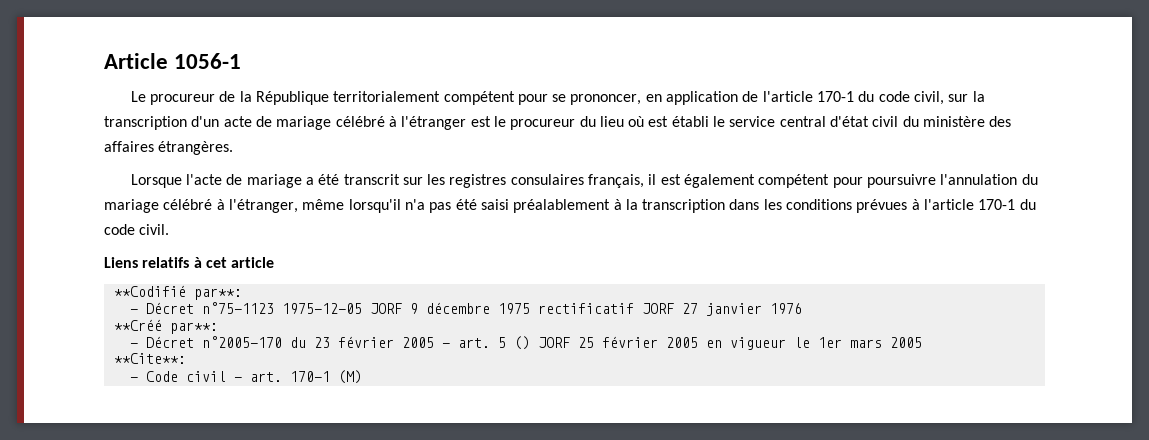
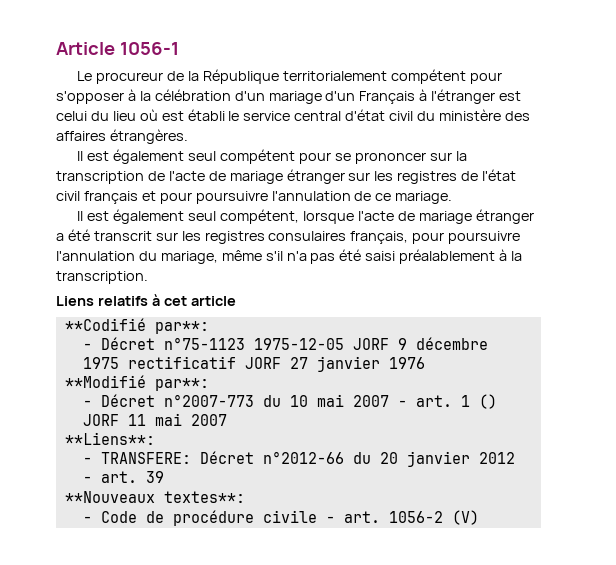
- Le procureur de la République territorialement compétent pour se prononcer, en application de l'article 170-1 du code civil, sur la transcription d'un acte de mariage célébré à l'étranger est le procureur du lieu où est établi le service central d'état civil du ministère des affaires étrangères.
+ Le procureur de la République territorialement compétent pour s'opposer à la célébration d'un mariage d'un Français à l'étranger est celui du lieu où est établi le service central d'état civil du ministère des affaires étrangères.
- Lorsque l'acte de mariage a été transcrit sur les registres consulaires français, il est également compétent pour poursuivre l'annulation du mariage célébré à l'étranger, même lorsqu'il n'a pas été saisi préalablement à la transcription dans les conditions prévues à l'article 170-1 du code civil.
+ Il est également seul compétent pour se prononcer sur la transcription de l'acte de mariage étranger sur les registres de l'état civil français et pour poursuivre l'annulation de ce mariage.
+ Il est également seul compétent, lorsque l'acte de mariage étranger a été transcrit sur les registres consulaires français, pour poursuivre l'annulation du mariage, même s'il n'a pas été saisi préalablement à la transcription.
- **Créé par**:
- - Décret n°2005-170 du 23 février 2005 - art. 5 () JORF 25 février 2005 en vigueur le 1er mars 2005
- **Cite**:
- - Code civil - art. 170-1 (M)
+ **Modifié par**:
+ - Décret n°2007-773 du 10 mai 2007 - art. 1 () JORF 11 mai 2007
+ **Liens**:
+ - TRANSFERE: Décret n°2012-66 du 20 janvier 2012 - art. 39
+ **Nouveaux textes**:
+ - Code de procédure civile - art. 1056-2 (V)

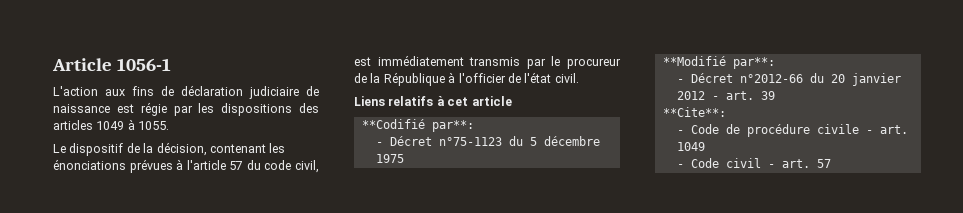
- Le procureur de la République territorialement compétent pour s'opposer à la célébration d'un mariage d'un Français à l'étranger est celui du lieu où est établi le service central d'état civil du ministère des affaires étrangères.
- Il est également seul compétent pour se prononcer sur la transcription de l'acte de mariage étranger sur les registres de l'état civil français et pour poursuivre l'annulation de ce mariage.
- Il est également seul compétent, lorsque l'acte de mariage étranger a été transcrit sur les registres consulaires français, pour poursuivre l'annulation du mariage, même s'il n'a pas été saisi préalablement à la transcription.
+ L'action aux fins de déclaration judiciaire de naissance est régie par les dispositions des articles 1049 à 1055.
+ Le dispositif de la décision, contenant les énonciations prévues à l'article 57 du code civil, est immédiatement transmis par le procureur de la République à l'officier de l'état civil.
- - Décret n°75-1123 1975-12-05 JORF 9 décembre 1975 rectificatif JORF 27 janvier 1976
+ - Décret n°75-1123 du 5 décembre 1975
- - Décret n°2007-773 du 10 mai 2007 - art. 1 () JORF 11 mai 2007
- **Liens**:
- - TRANSFERE: Décret n°2012-66 du 20 janvier 2012 - art. 39
+ - Décret n°2012-66 du 20 janvier 2012 - art. 39
- **Nouveaux textes**:
+ **Cite**:
- - Code de procédure civile - art. 1056-2 (V)
+ - Code de procédure civile - art. 1049
+ - Code civil - art. 57

